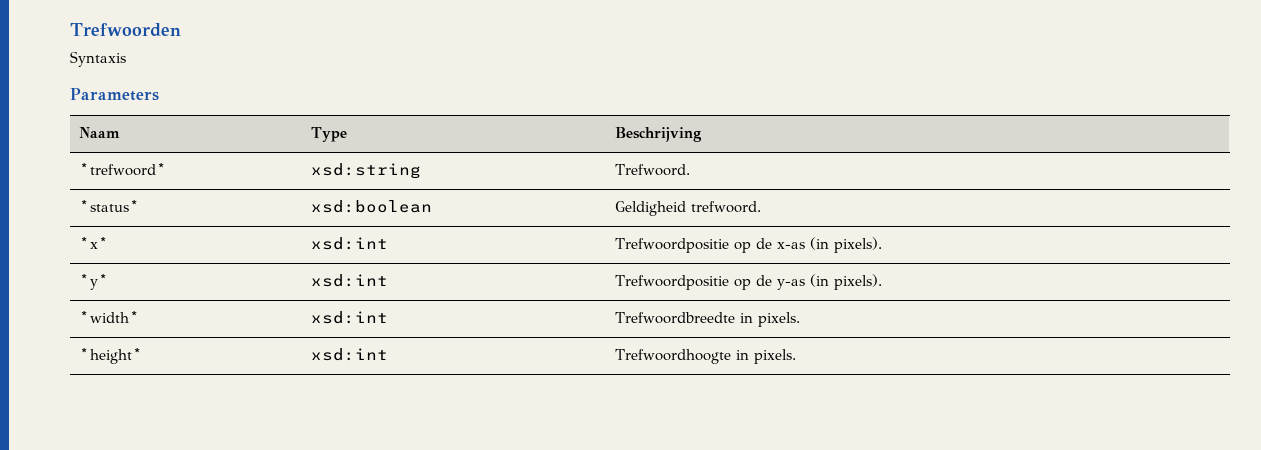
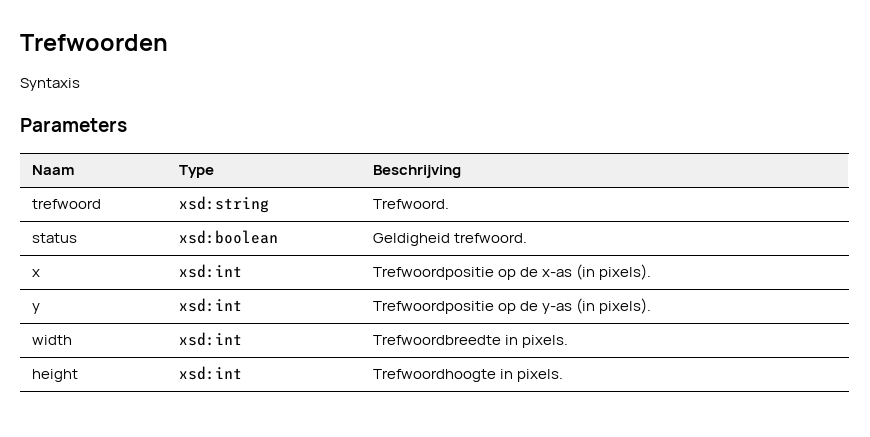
- *trefwoord* | xsd:string | Trefwoord.
+ trefwoord | xsd:string | Trefwoord.
- *status* | xsd:boolean | Geldigheid trefwoord.
+ status | xsd:boolean | Geldigheid trefwoord.
- *x* | xsd:int | Trefwoordpositie op de x-as (in pixels).
+ x | xsd:int | Trefwoordpositie op de x-as (in pixels).
- *y* | xsd:int | Trefwoordpositie op de y-as (in pixels).
+ y | xsd:int | Trefwoordpositie op de y-as (in pixels).
- *width* | xsd:int | Trefwoordbreedte in pixels.
+ width | xsd:int | Trefwoordbreedte in pixels.
- *height* | xsd:int | Trefwoordhoogte in pixels.
+ height | xsd:int | Trefwoordhoogte in pixels.

